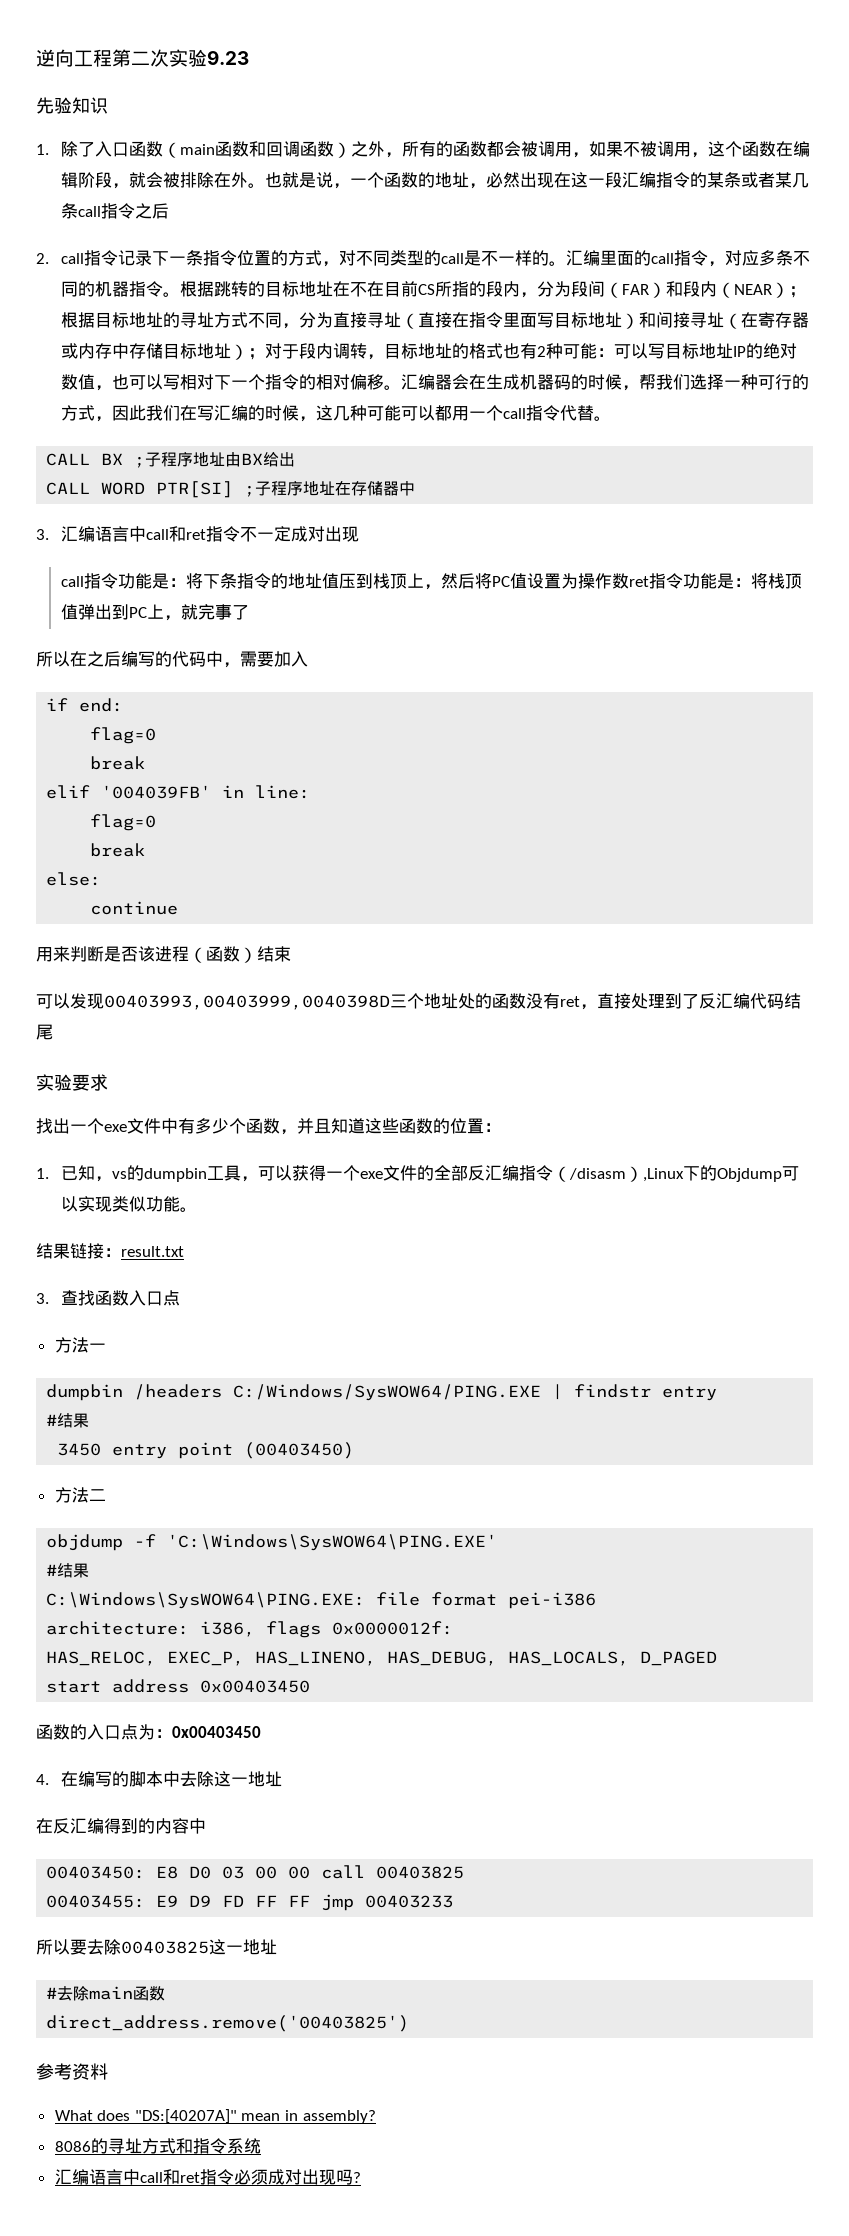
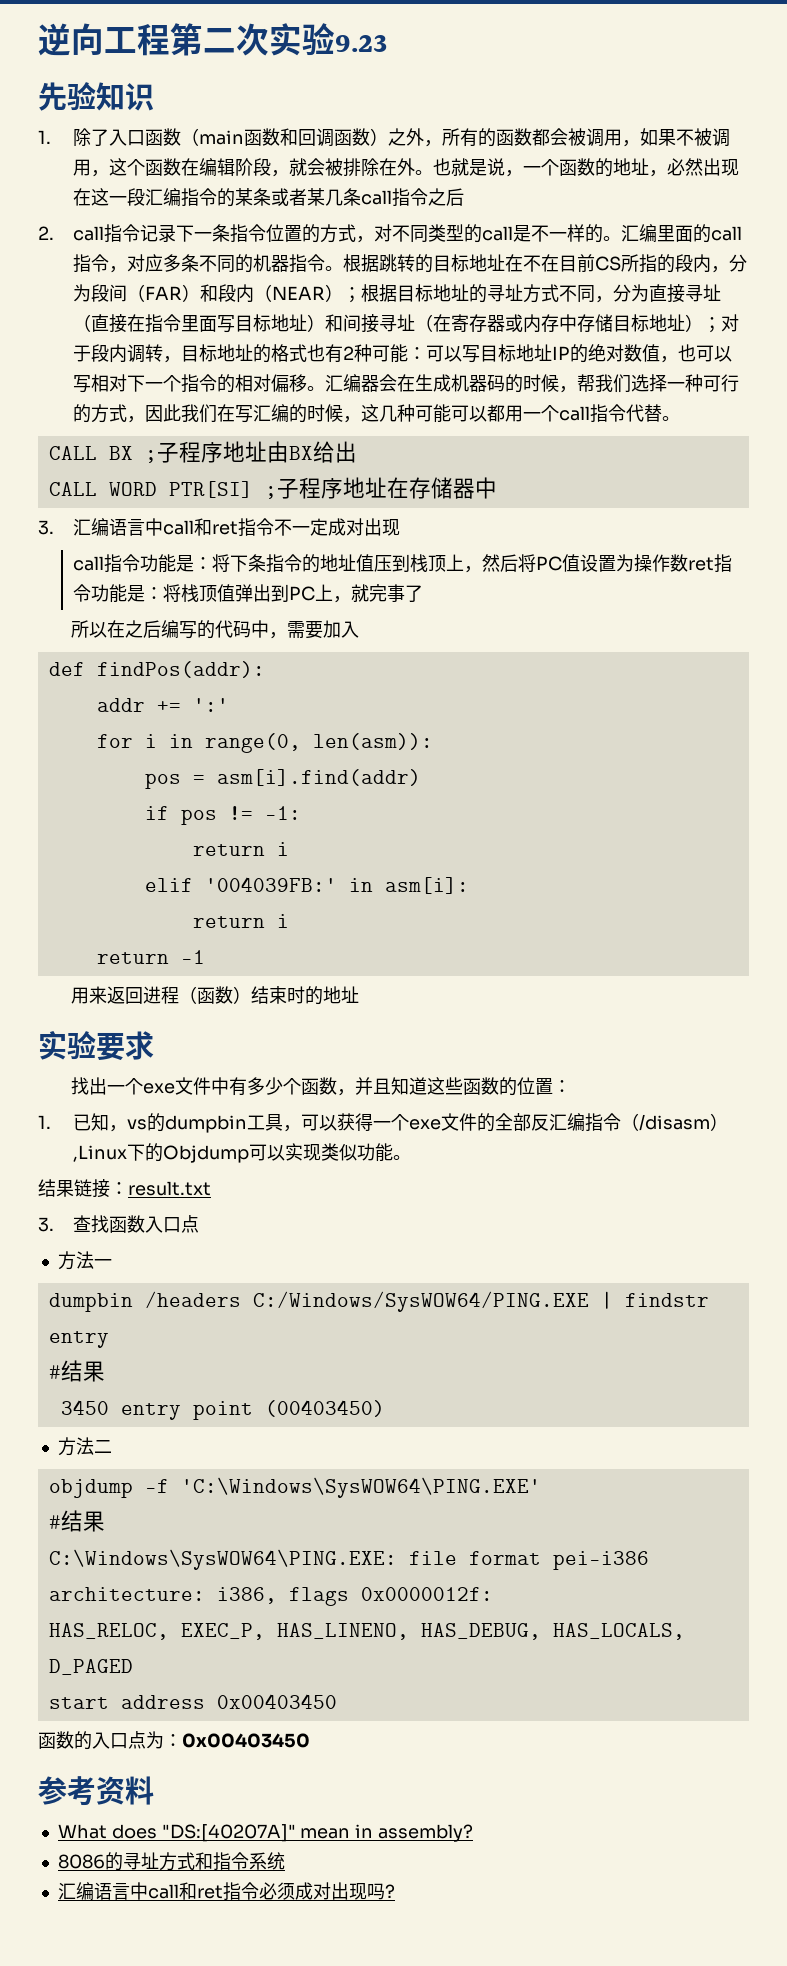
- if end:
- flag=0
- break
- elif '004039FB' in line:
- flag=0
- break
- else:
- continue
+ def findPos(addr):
+ addr += ':'
+ for i in range(0, len(asm)):
+ pos = asm[i].find(addr)
+ if pos != -1:
+ return i
+ elif '004039FB:' in asm[i]:
+ return i
+ return -1
- 用来判断是否该进程（函数）结束
- 可以发现00403993,00403999,0040398D三个地址处的函数没有ret，直接处理到了反汇编代码结尾
+ 用来返回进程（函数）结束时的地址
- 4.在编写的脚本中去除这一地址
- 在反汇编得到的内容中
- 00403450: E8 D0 03 00 00 call 00403825
- 00403455: E9 D9 FD FF FF jmp 00403233
- 所以要去除00403825这一地址
- #去除main函数
- direct_address.remove('00403825')

